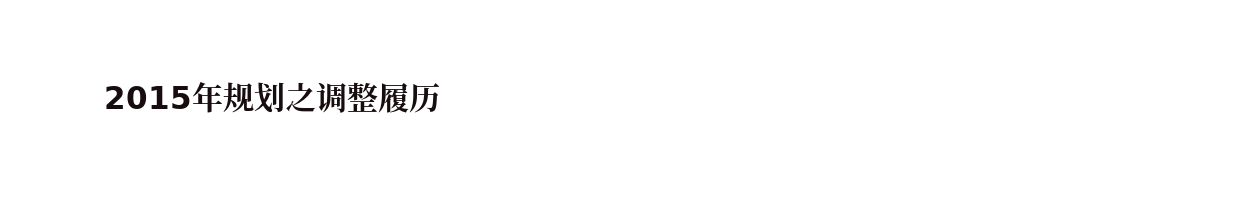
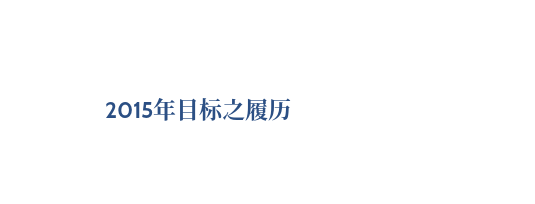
- 2015年规划之调整履历
+ 2015年目标之履历

